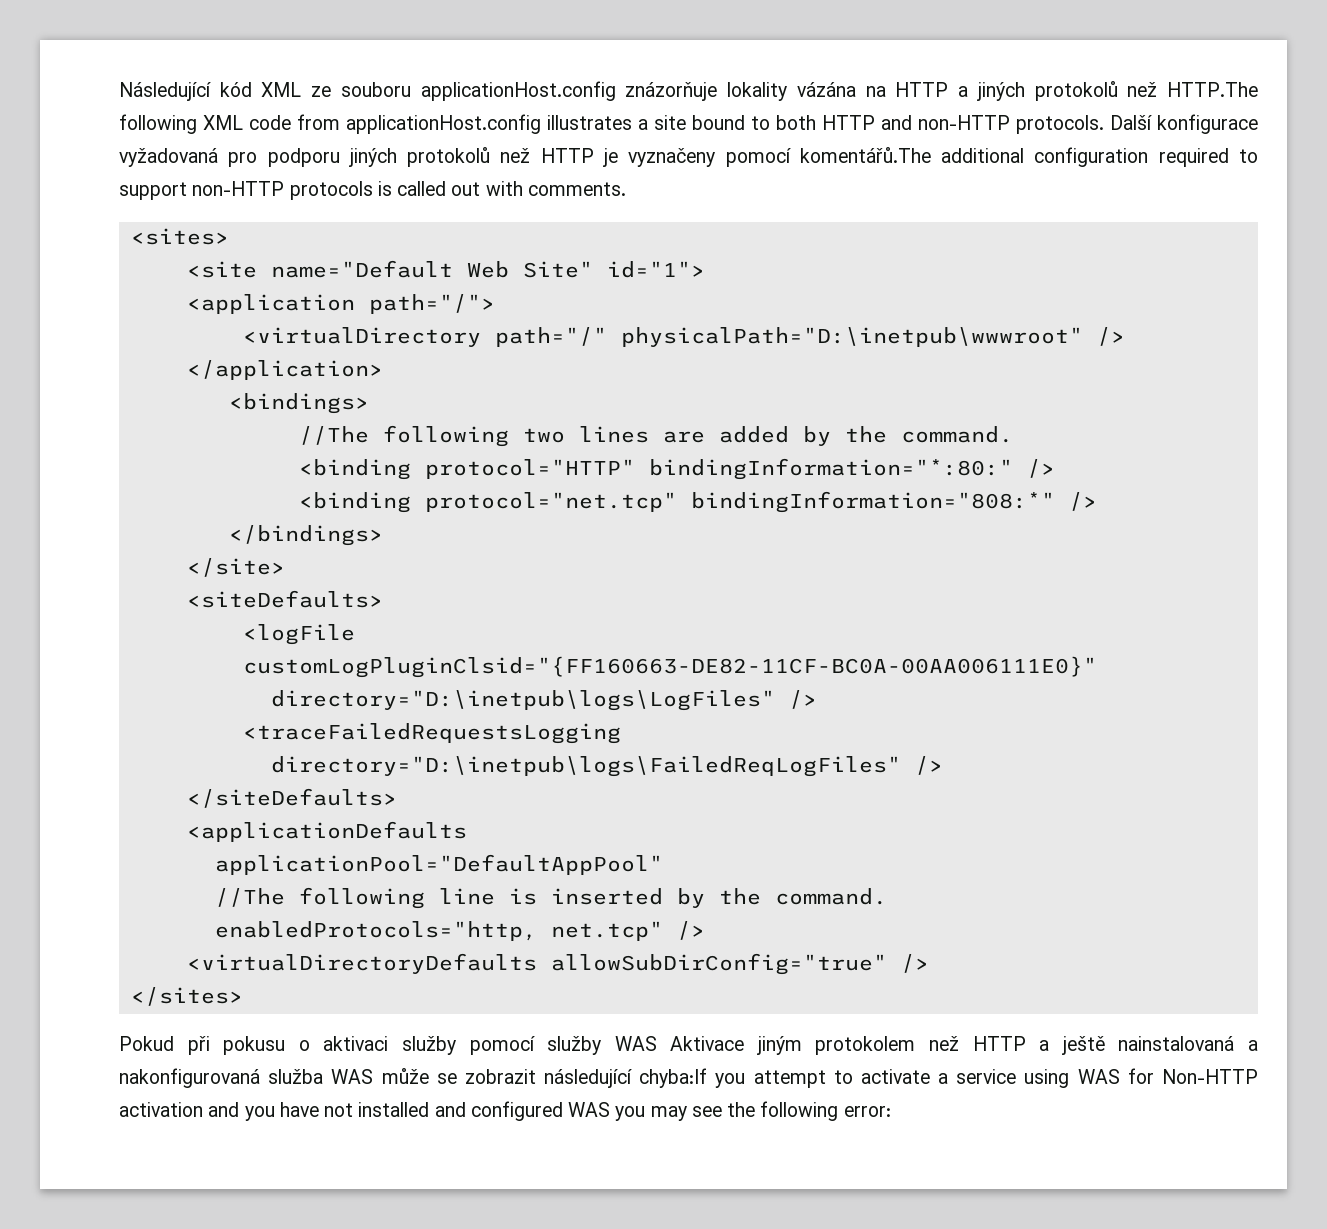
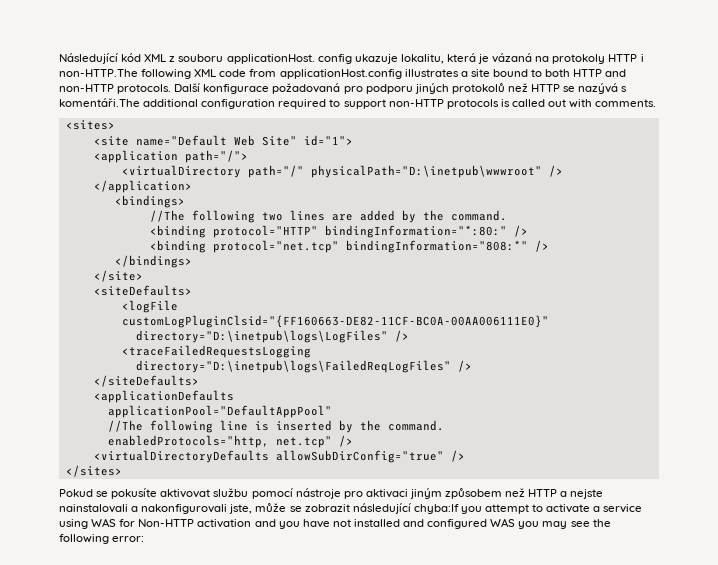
- Následující kód XML ze souboru applicationHost.config znázorňuje lokality vázána na HTTP a jiných protokolů než HTTP.The following XML code from applicationHost.config illustrates a site bound to both HTTP and non-HTTP protocols.
+ Následující kód XML z souboru applicationHost. config ukazuje lokalitu, která je vázaná na protokoly HTTP i non-HTTP.The following XML code from applicationHost.config illustrates a site bound to both HTTP and non-HTTP protocols.
- Další konfigurace vyžadovaná pro podporu jiných protokolů než HTTP je vyznačeny pomocí komentářů.The additional configuration required to support non-HTTP protocols is called out with comments.
+ Další konfigurace požadovaná pro podporu jiných protokolů než HTTP se nazývá s komentáři.The additional configuration required to support non-HTTP protocols is called out with comments.
- Pokud při pokusu o aktivaci služby pomocí služby WAS Aktivace jiným protokolem než HTTP a ještě nainstalovaná a nakonfigurovaná služba WAS může se zobrazit následující chyba:If you attempt to activate a service using WAS for Non-HTTP activation and you have not installed and configured WAS you may see the following error:
+ Pokud se pokusíte aktivovat službu pomocí nástroje pro aktivaci jiným způsobem než HTTP a nejste nainstalovali a nakonfigurovali jste, může se zobrazit následující chyba:If you attempt to activate a service using WAS for Non-HTTP activation and you have not installed and configured WAS you may see the following error:

